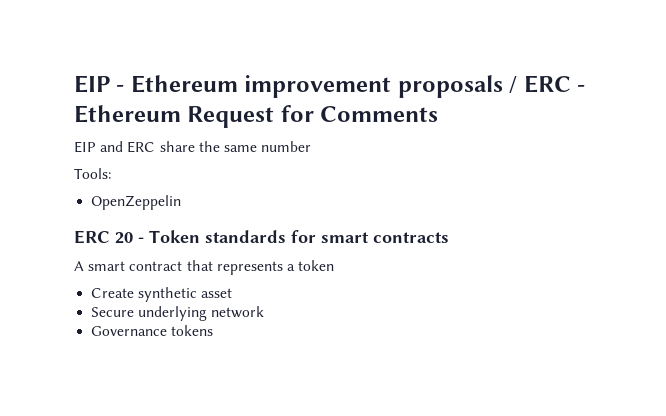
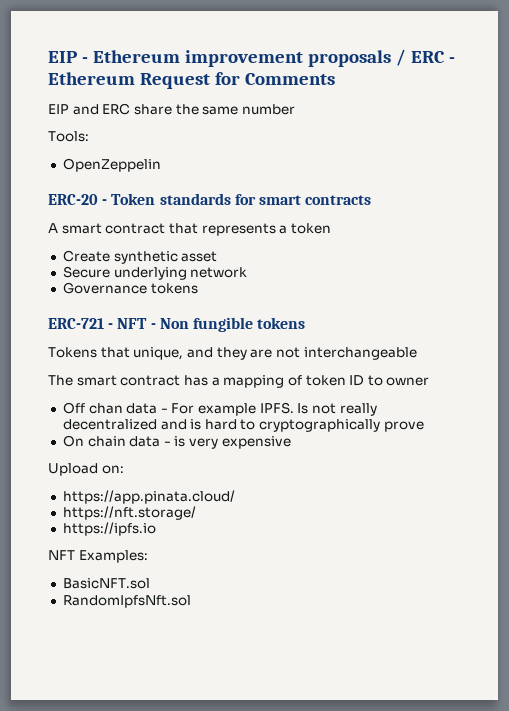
- ERC 20 - Token standards for smart contracts
+ ERC-20 - Token standards for smart contracts
+ ERC-721 - NFT - Non fungible tokens
+ Tokens that unique, and they are not interchangeable
+ The smart contract has a mapping of token ID to owner
+ Off chan data - For example IPFS. Is not really decentralized and is hard to cryptographically prove
+ On chain data - is very expensive
+ Upload on:
+ https://app.pinata.cloud/
+ https://nft.storage/
+ https://ipfs.io
+ NFT Examples:
+ BasicNFT.sol
+ RandomIpfsNft.sol

